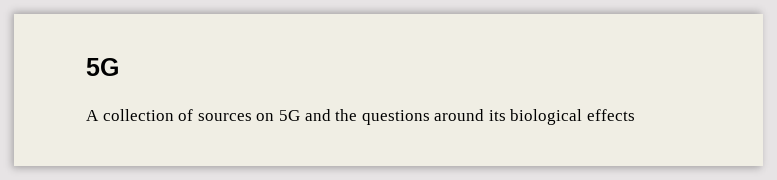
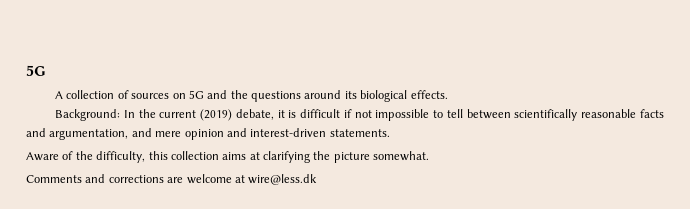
- A collection of sources on 5G and the questions around its biological effects
+ A collection of sources on 5G and the questions around its biological effects.
+ Background: In the current (2019) debate, it is difficult if not impossible to tell between scientifically reasonable facts and argumentation, and mere opinion and interest-driven statements.
+ Aware of the difficulty, this collection aims at clarifying the picture somewhat.
+ Comments and corrections are welcome at wire@less.dk

